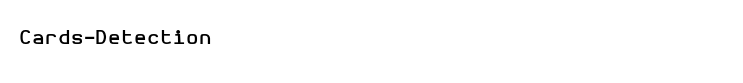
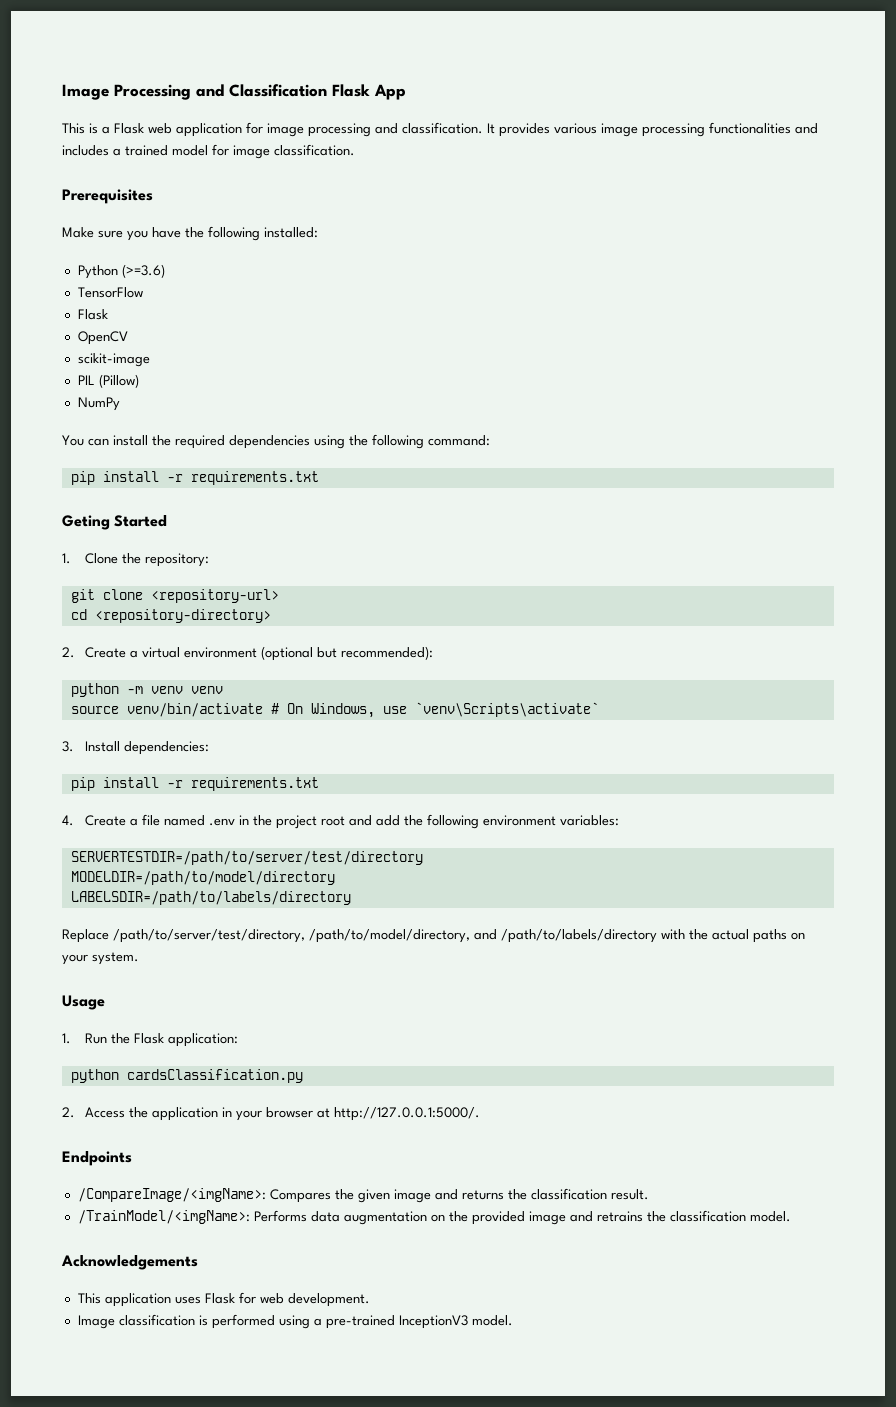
- Cards-Detection
+ Image Processing and Classification Flask App
+ This is a Flask web application for image processing and classification. It provides various image processing functionalities and includes a trained model for image classification.
+ Prerequisites
+ Make sure you have the following installed:
+ Python (>=3.6)
+ TensorFlow
+ Flask
+ OpenCV
+ scikit-image
+ PIL (Pillow)
+ NumPy
+ You can install the required dependencies using the following command:
+ pip install -r requirements.txt
+ Geting Started
+ 1. Clone the repository:
+ git clone <repository-url>
+ cd <repository-directory>
+ 2. Create a virtual environment (optional but recommended):
+ python -m venv venv
+ source venv/bin/activate # On Windows, use `venv\Scripts\activate`
+ 3. Install dependencies:
+ pip install -r requirements.txt
+ 4. Create a file named .env in the project root and add the following environment variables:
+ SERVERTESTDIR=/path/to/server/test/directory
+ MODELDIR=/path/to/model/directory
+ LABELSDIR=/path/to/labels/directory
+ Replace /path/to/server/test/directory, /path/to/model/directory, and /path/to/labels/directory with the actual paths on your system.
+ Usage
+ 1. Run the Flask application:
+ python cardsClassification.py
+ 2. Access the application in your browser at http://127.0.0.1:5000/.
+ Endpoints
+ /CompareImage/<imgName>: Compares the given image and returns the classification result.
+ /TrainModel/<imgName>: Performs data augmentation on the provided image and retrains the classification model.
+ Acknowledgements
+ This application uses Flask for web development.
+ Image classification is performed using a pre-trained InceptionV3 model.

